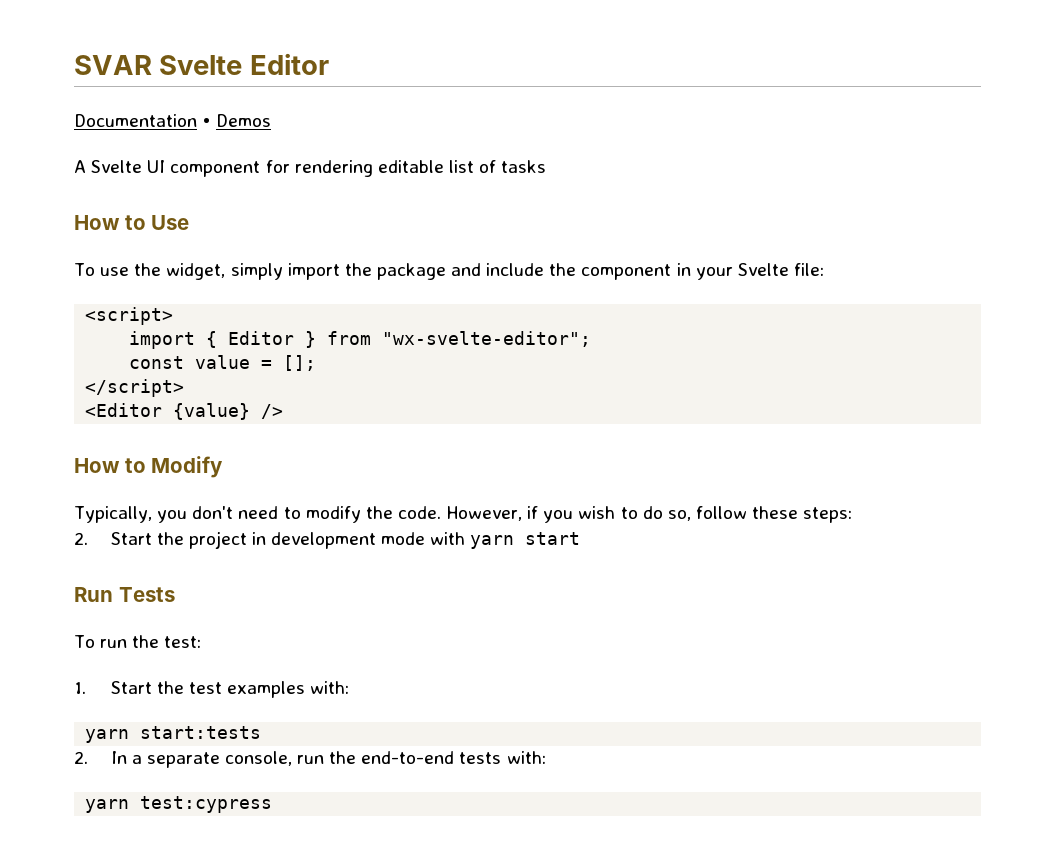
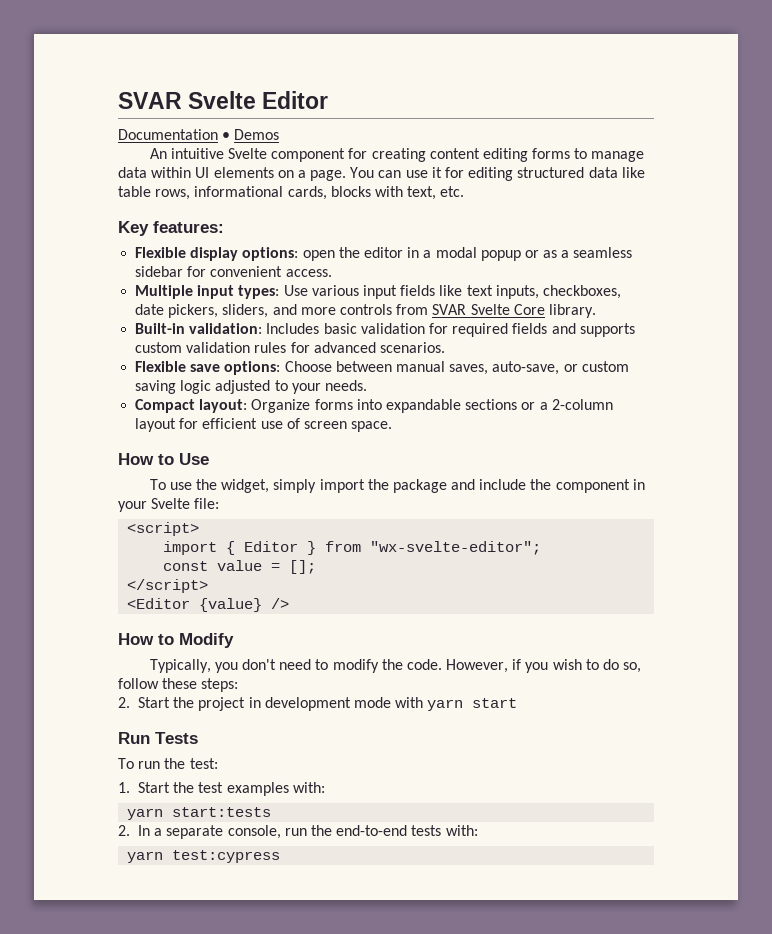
- A Svelte UI component for rendering editable list of tasks
+ An intuitive Svelte component for creating content editing forms to manage data within UI elements on a page. You can use it for editing structured data like table rows, informational cards, blocks with text, etc.
+ Key features:
+ Flexible display options: open the editor in a modal popup or as a seamless sidebar for convenient access.
+ Multiple input types: Use various input fields like text inputs, checkboxes, date pickers, sliders, and more controls from SVAR Svelte Core library.
+ Built-in validation: Includes basic validation for required fields and supports custom validation rules for advanced scenarios.
+ Flexible save options: Choose between manual saves, auto-save, or custom saving logic adjusted to your needs.
+ Compact layout: Organize forms into expandable sections or a 2-column layout for efficient use of screen space.

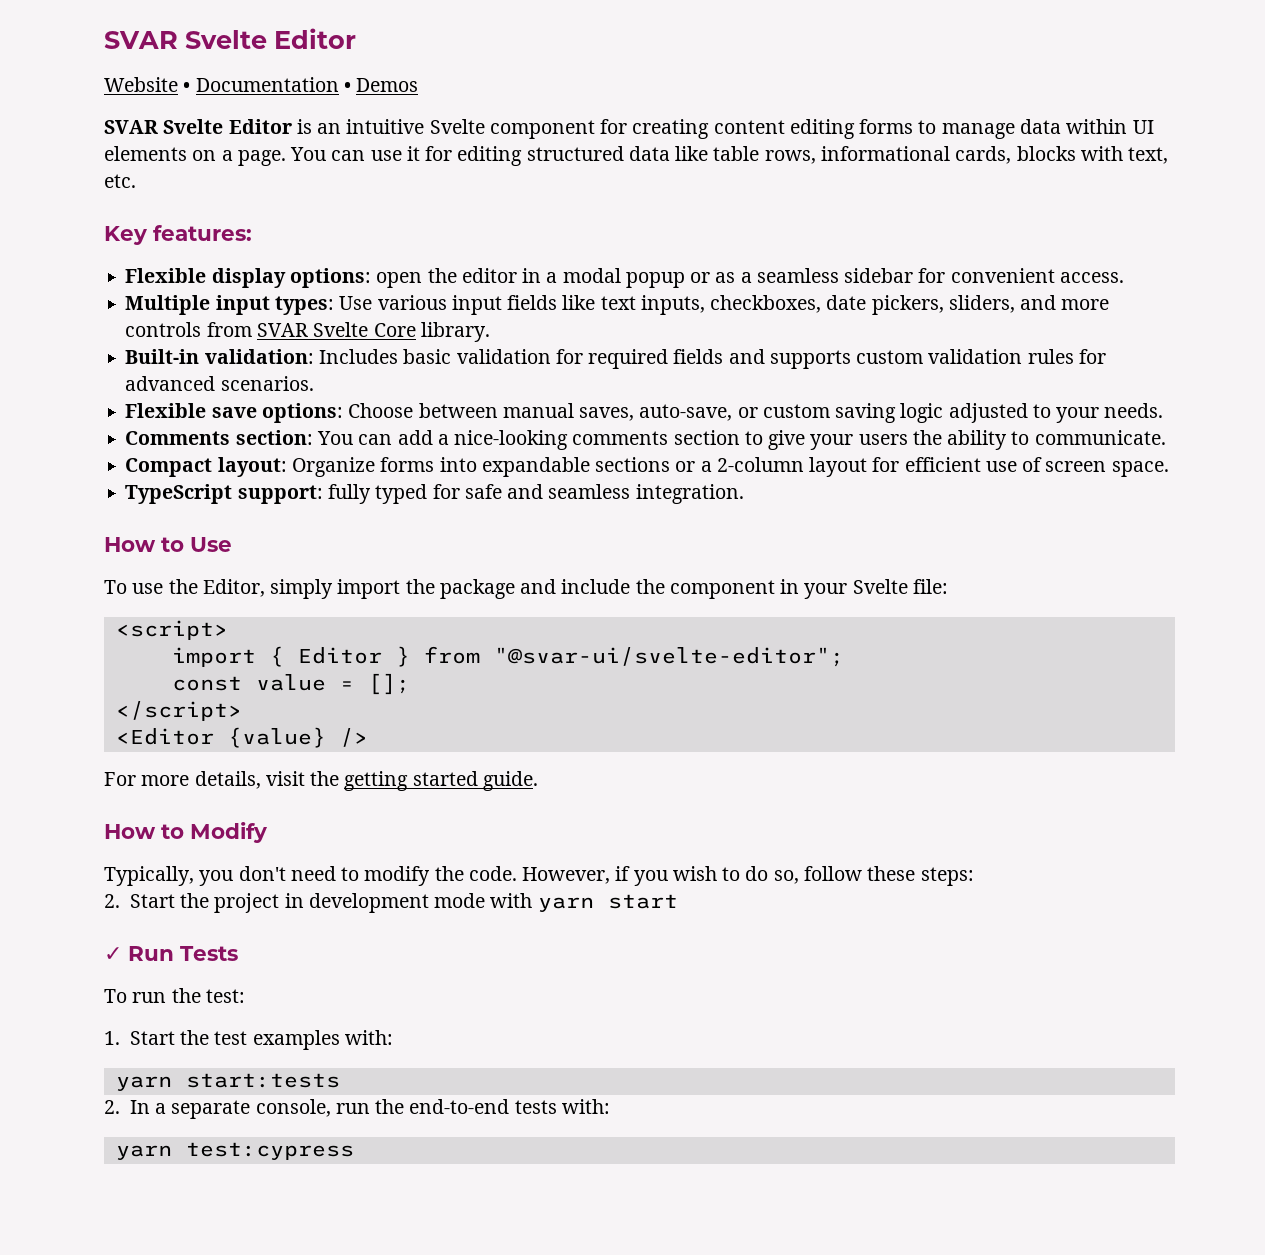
- Documentation • Demos
+ Website • Documentation • Demos
- An intuitive Svelte component for creating content editing forms to manage data within UI elements on a page.
+ SVAR Svelte Editor is an intuitive Svelte component for creating content editing forms to manage data within UI elements on a page.
+ Comments section: You can add a nice-looking comments section to give your users the ability to communicate.
+ TypeScript support: fully typed for safe and seamless integration.
- To use the widget, simply import the package and include the component in your Svelte file:
+ To use the Editor, simply import the package and include the component in your Svelte file:
- import { Editor } from "wx-svelte-editor";
+ import { Editor } from "@svar-ui/svelte-editor";
+ For more details, visit the getting started guide.
- Run Tests
+ ✓ Run Tests

